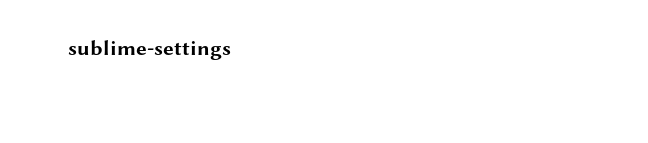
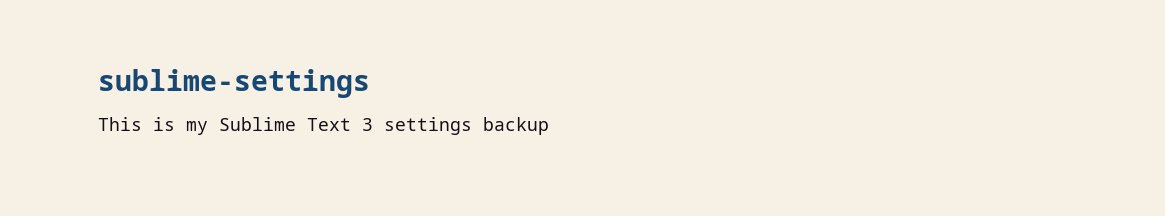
+ This is my Sublime Text 3 settings backup

